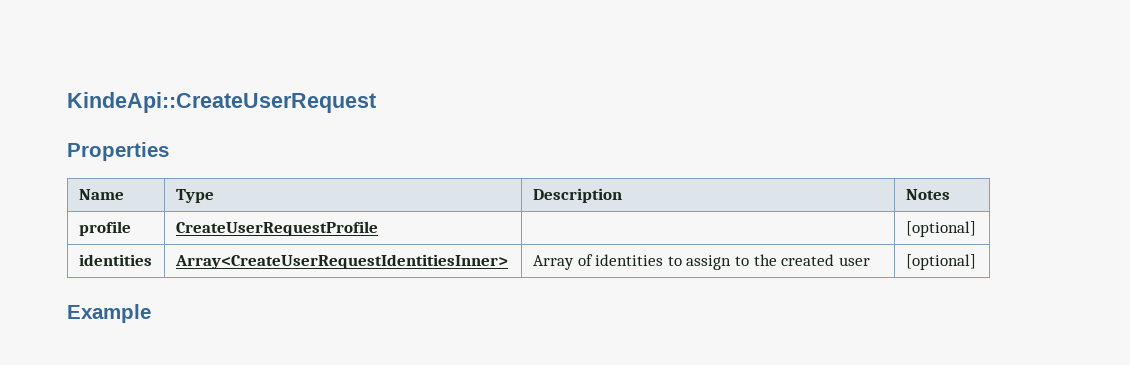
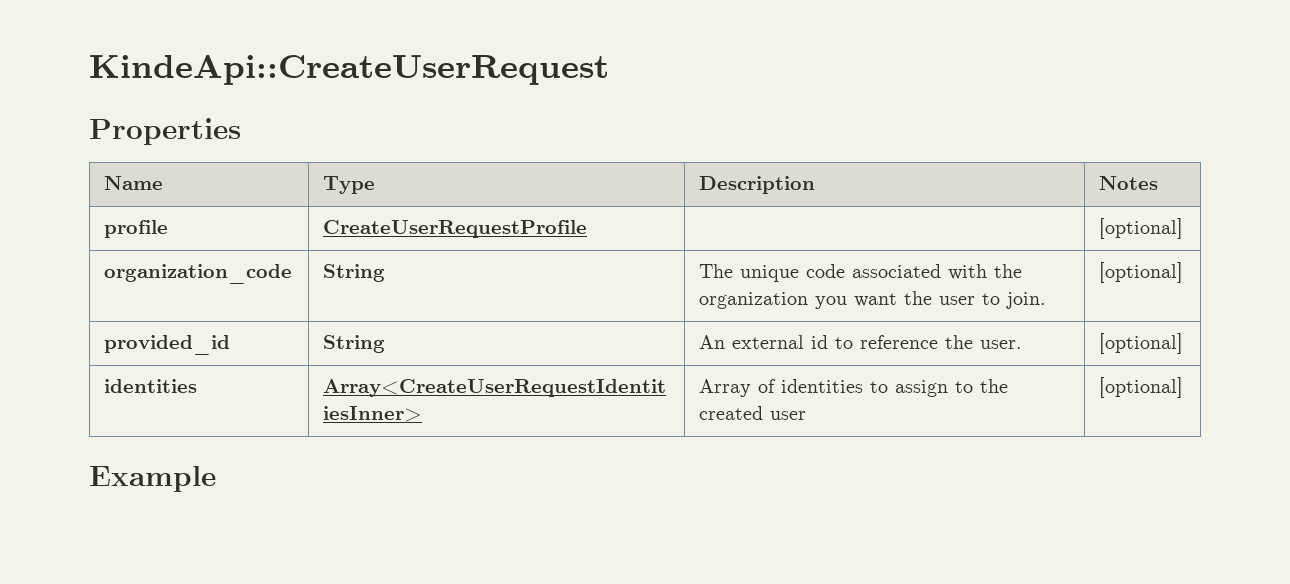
+ organization_code | String | The unique code associated with the organization you want the user to join. | [optional]
+ provided_id | String | An external id to reference the user. | [optional]

